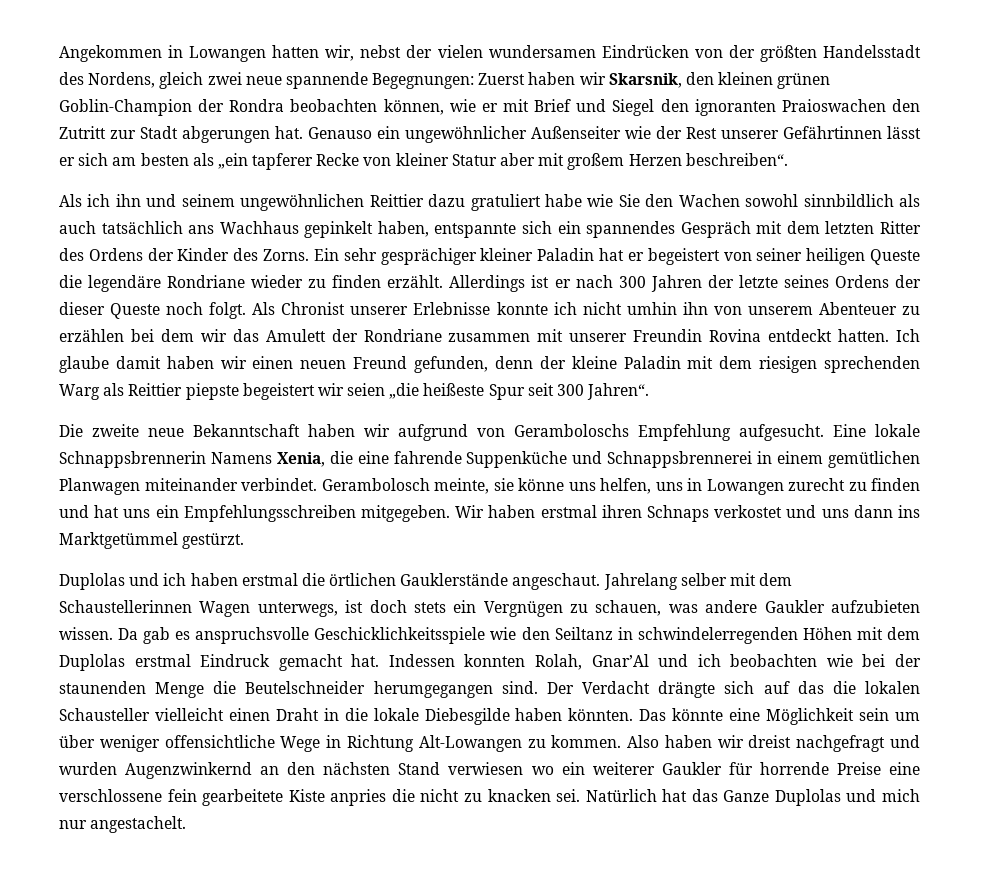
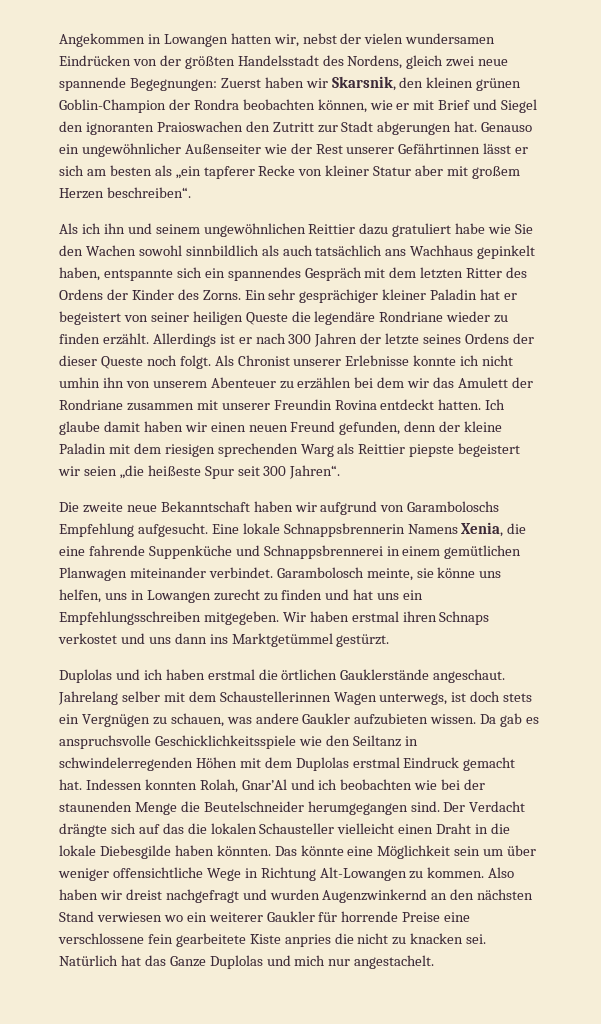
- Die zweite neue Bekanntschaft haben wir aufgrund von Geramboloschs Empfehlung aufgesucht.
+ Die zweite neue Bekanntschaft haben wir aufgrund von Garamboloschs Empfehlung aufgesucht.
- Gerambolosch meinte, sie könne uns helfen, uns in Lowangen zurecht zu finden und hat uns ein Empfehlungsschreiben mitgegeben.
+ Garambolosch meinte, sie könne uns helfen, uns in Lowangen zurecht zu finden und hat uns ein Empfehlungsschreiben mitgegeben.

